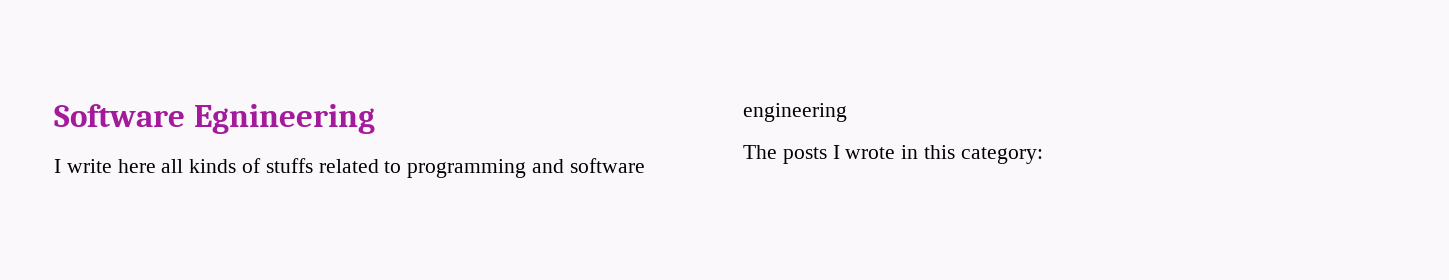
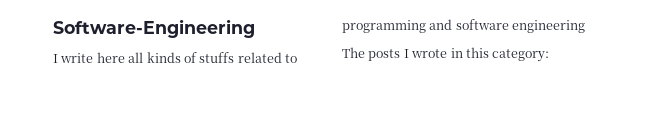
- Software Egnineering
+ Software-Engineering

